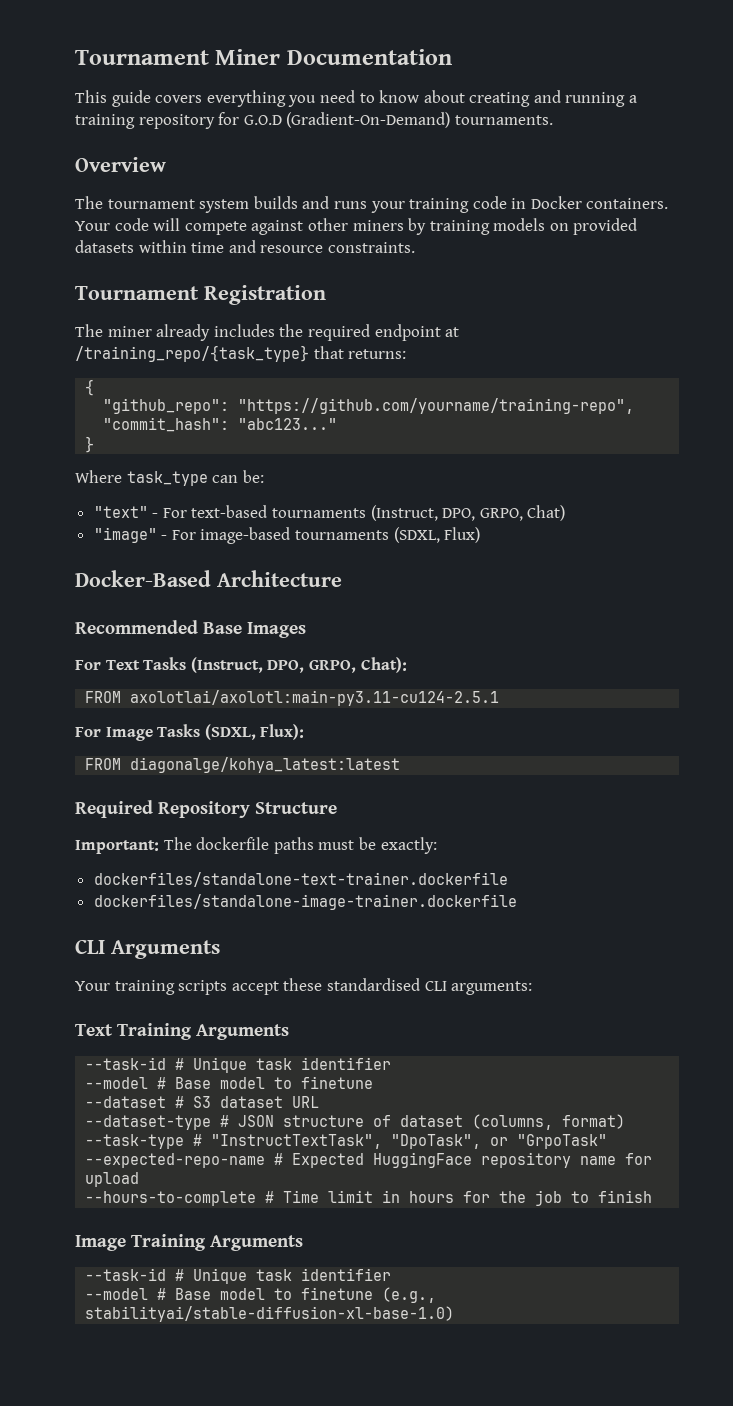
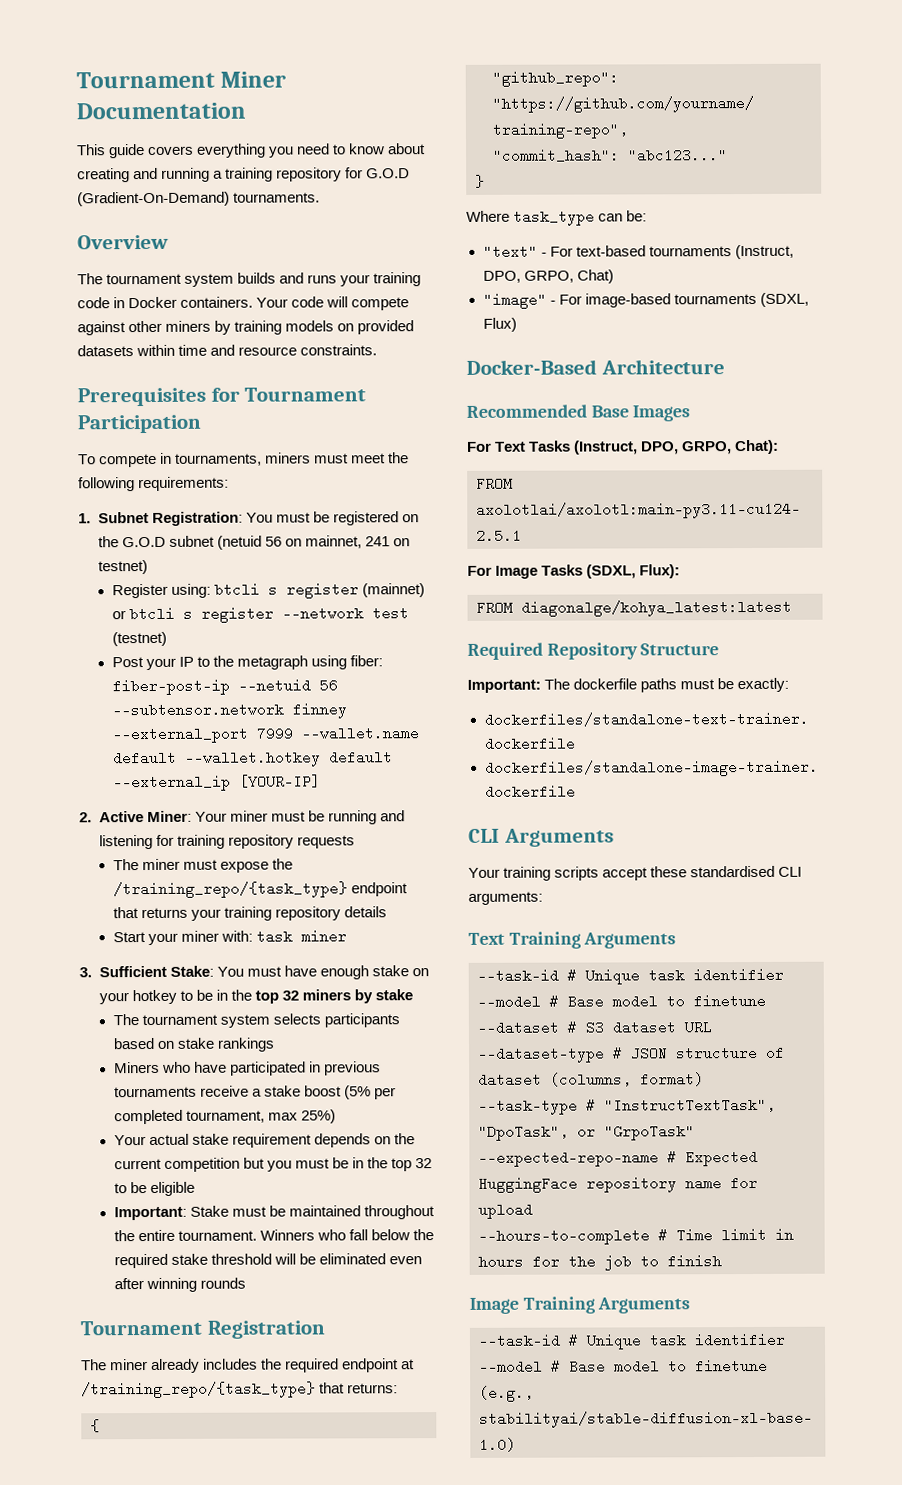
+ Prerequisites for Tournament Participation
+ To compete in tournaments, miners must meet the following requirements:
+ 1. Subnet Registration: You must be registered on the G.O.D subnet (netuid 56 on mainnet, 241 on testnet)
+ Register using: btcli s register (mainnet) or btcli s register --network test (testnet)
+ Post your IP to the metagraph using fiber: fiber-post-ip --netuid 56 --subtensor.network finney --external_port 7999 --wallet.name default --wallet.hotkey default --external_ip [YOUR-IP]
+ 2. Active Miner: Your miner must be running and listening for training repository requests
+ The miner must expose the /training_repo/{task_type} endpoint that returns your training repository details
+ Start your miner with: task miner
+ 3. Sufficient Stake: You must have enough stake on your hotkey to be in the top 32 miners by stake
+ The tournament system selects participants based on stake rankings
+ Miners who have participated in previous tournaments receive a stake boost (5% per completed tournament, max 25%)
+ Your actual stake requirement depends on the current competition but you must be in the top 32 to be eligible
+ Important: Stake must be maintained throughout the entire tournament. Winners who fall below the required stake threshold will be eliminated even after winning rounds

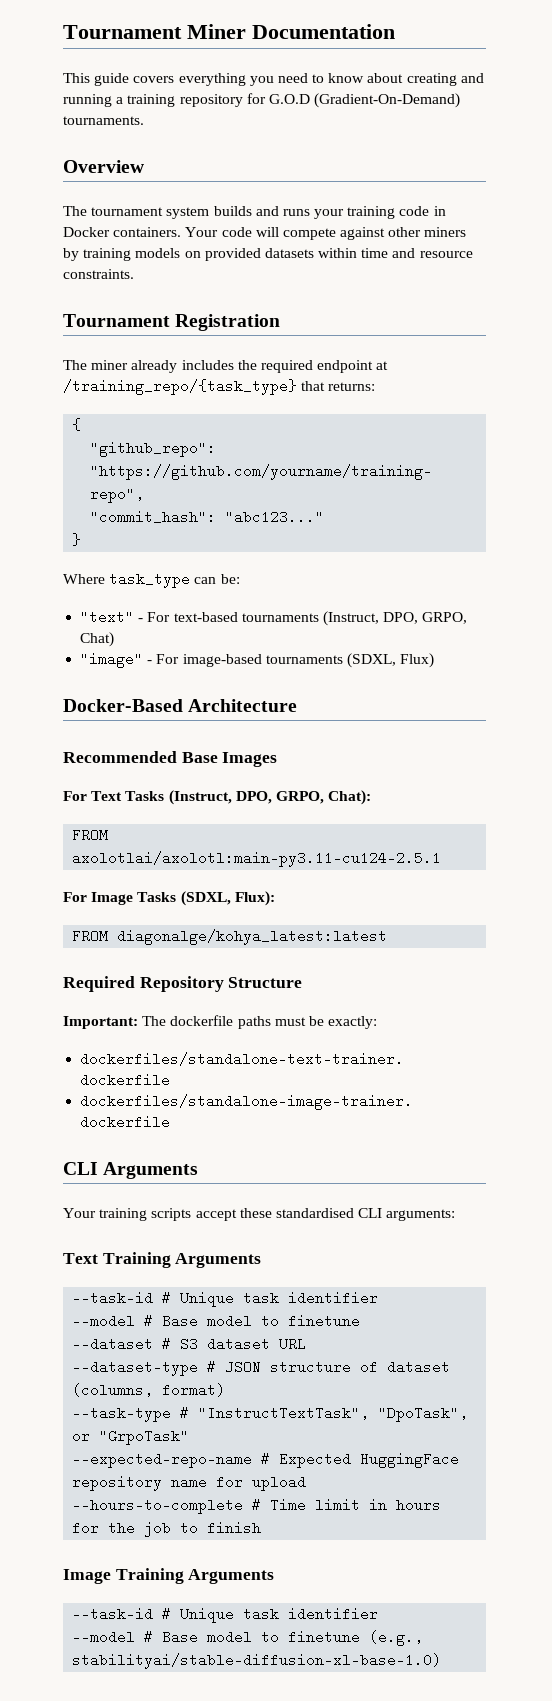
- Prerequisites for Tournament Participation
- To compete in tournaments, miners must meet the following requirements:
- 1. Subnet Registration: You must be registered on the G.O.D subnet (netuid 56 on mainnet, 241 on testnet)
- Register using: btcli s register (mainnet) or btcli s register --network test (testnet)
- Post your IP to the metagraph using fiber: fiber-post-ip --netuid 56 --subtensor.network finney --external_port 7999 --wallet.name default --wallet.hotkey default --external_ip [YOUR-IP]
- 2. Active Miner: Your miner must be running and listening for training repository requests
- The miner must expose the /training_repo/{task_type} endpoint that returns your training repository details
- Start your miner with: task miner
- 3. Sufficient Stake: You must have enough stake on your hotkey to be in the top 32 miners by stake
- The tournament system selects participants based on stake rankings
- Miners who have participated in previous tournaments receive a stake boost (5% per completed tournament, max 25%)
- Your actual stake requirement depends on the current competition but you must be in the top 32 to be eligible
- Important: Stake must be maintained throughout the entire tournament. Winners who fall below the required stake threshold will be eliminated even after winning rounds

